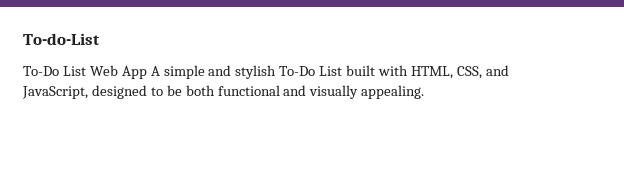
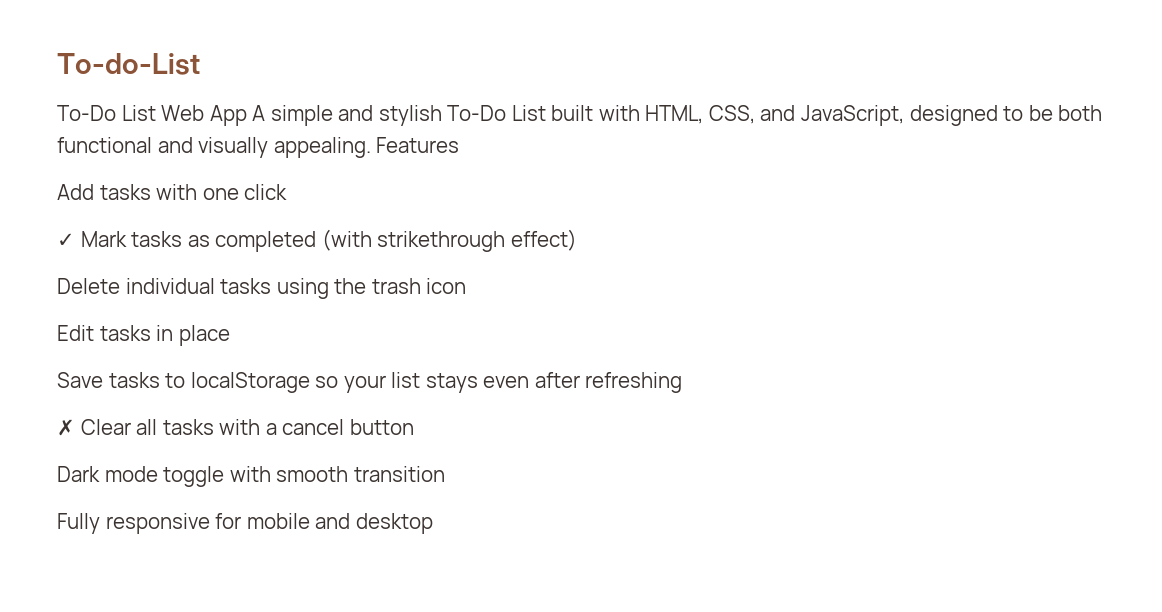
+ Features
+ Add tasks with one click
+ ✓ Mark tasks as completed (with strikethrough effect)
+ Delete individual tasks using the trash icon
+ Edit tasks in place
+ Save tasks to localStorage so your list stays even after refreshing
+ ✗ Clear all tasks with a cancel button
+ Dark mode toggle with smooth transition
+ Fully responsive for mobile and desktop

